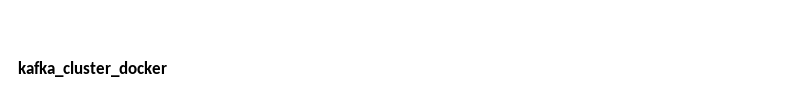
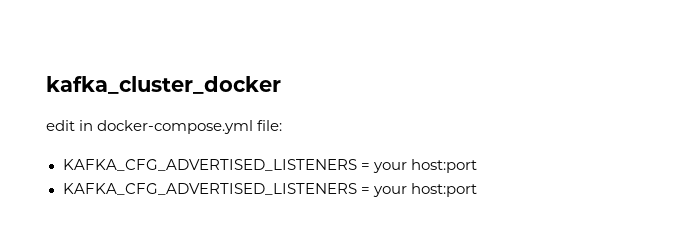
+ edit in docker-compose.yml file:
+ KAFKA_CFG_ADVERTISED_LISTENERS = your host:port
+ KAFKA_CFG_ADVERTISED_LISTENERS = your host:port

